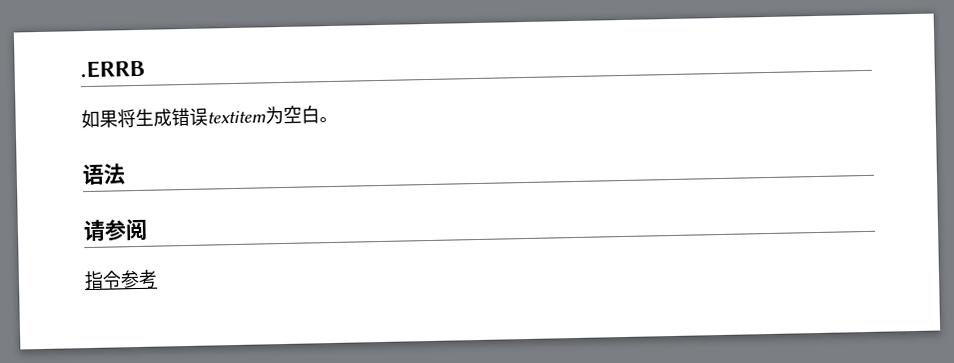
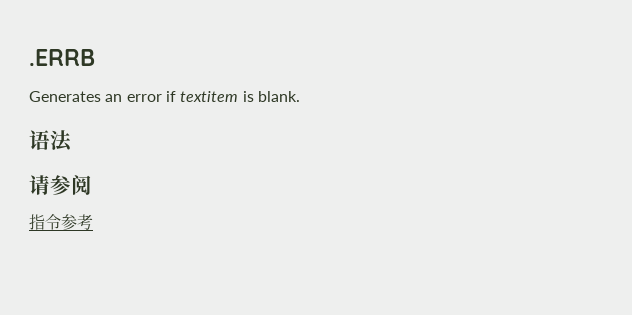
- 如果将生成错误textitem为空白。
+ Generates an error if textitem is blank.

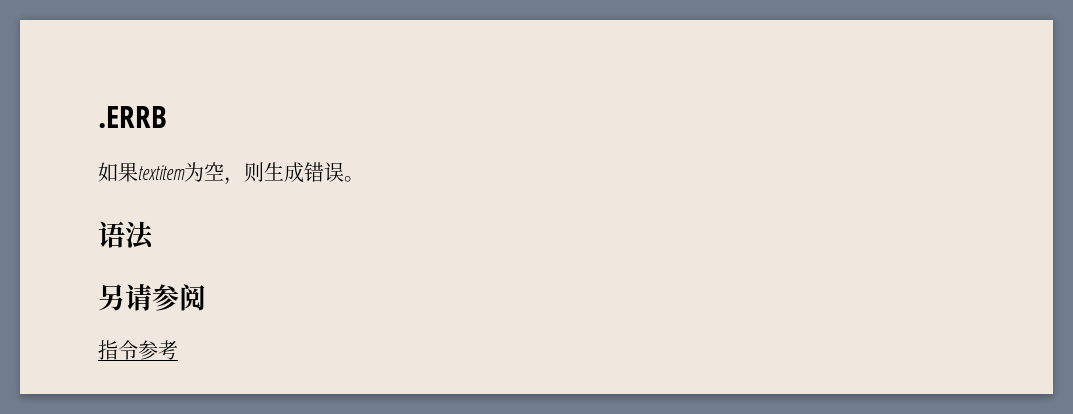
- Generates an error if textitem is blank.
+ 如果textitem为空，则生成错误。
- 请参阅
+ 另请参阅

